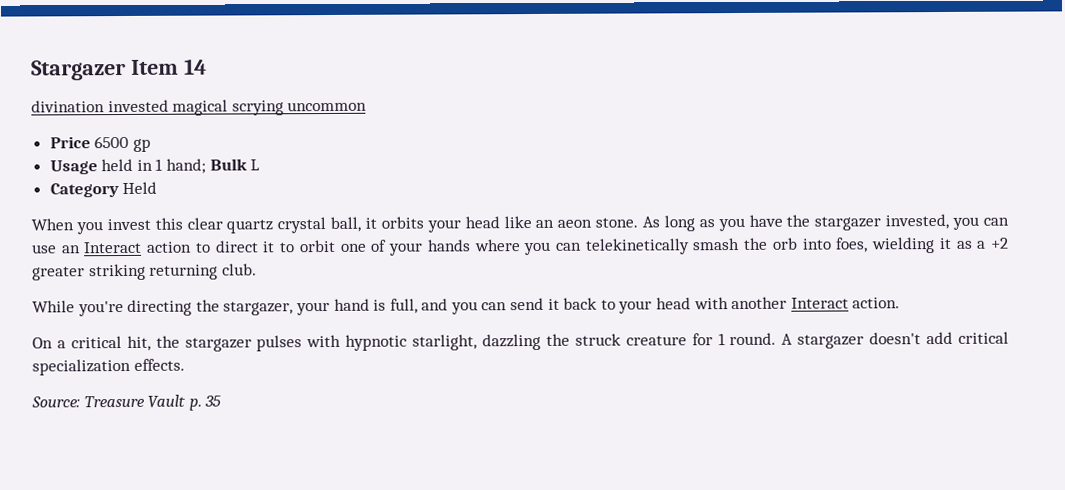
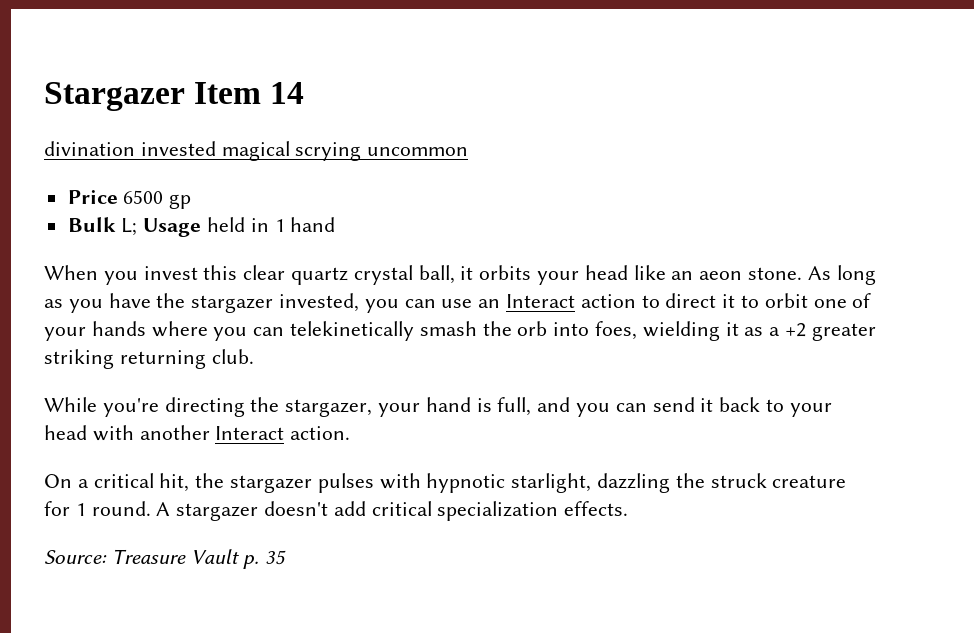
- Usage held in 1 hand; Bulk L
- Category Held
+ Bulk L; Usage held in 1 hand

